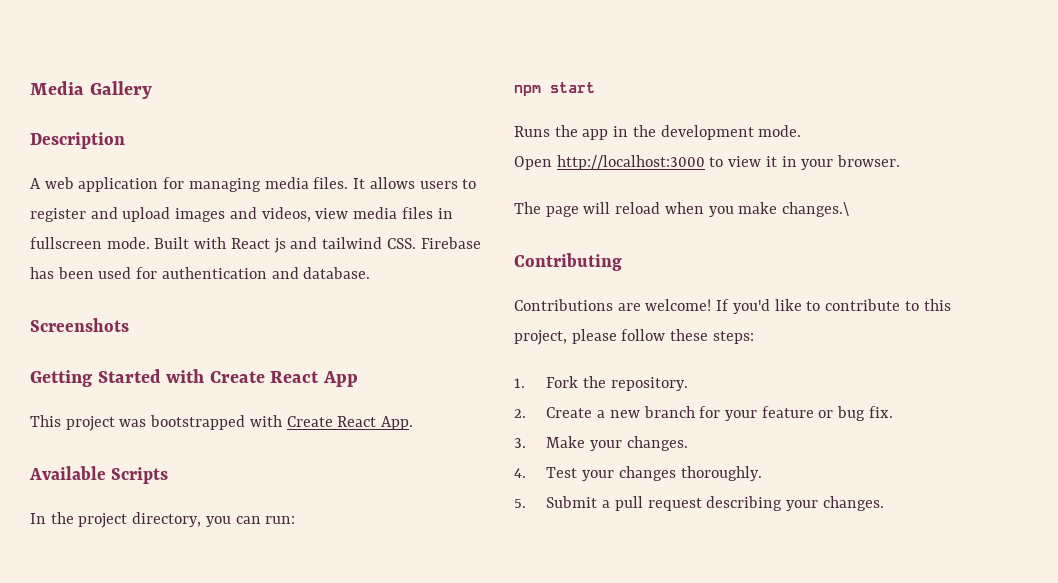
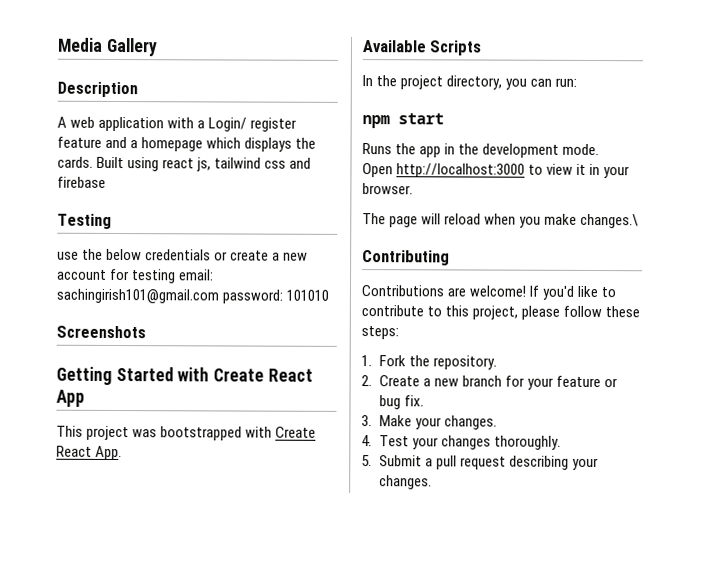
- A web application for managing media files. It allows users to register and upload images and videos, view media files in fullscreen mode. Built with React js and tailwind CSS. Firebase has been used for authentication and database.
+ A web application with a Login/ register feature and a homepage which displays the cards. Built using react js, tailwind css and firebase
+ Testing
+ use the below credentials or create a new account for testing email: sachingirish101@gmail.com password: 101010

